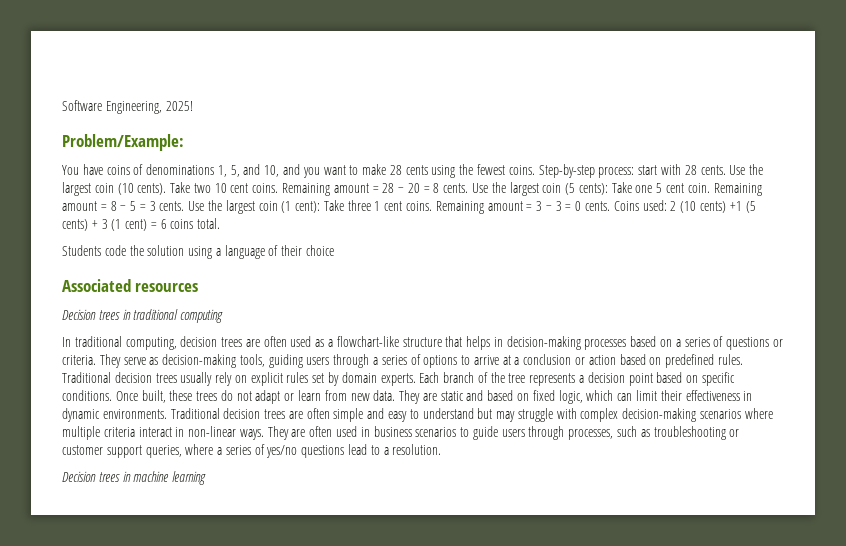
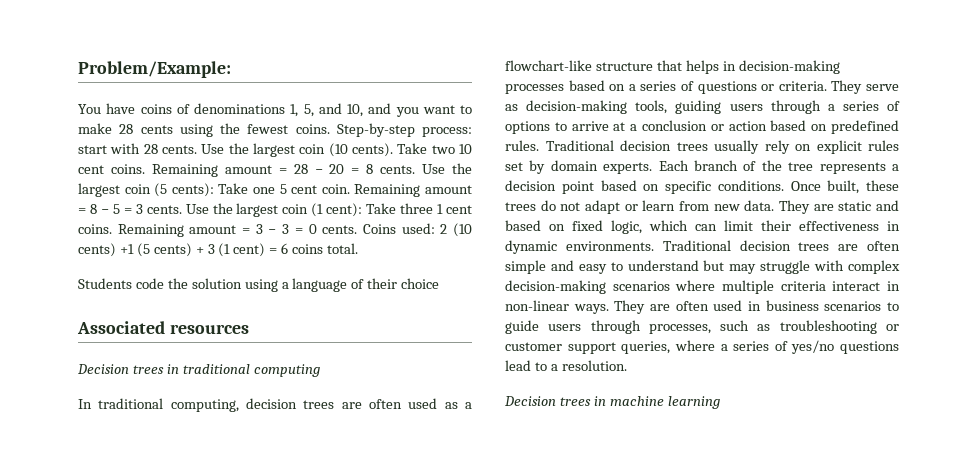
- Software Engineering, 2025!

